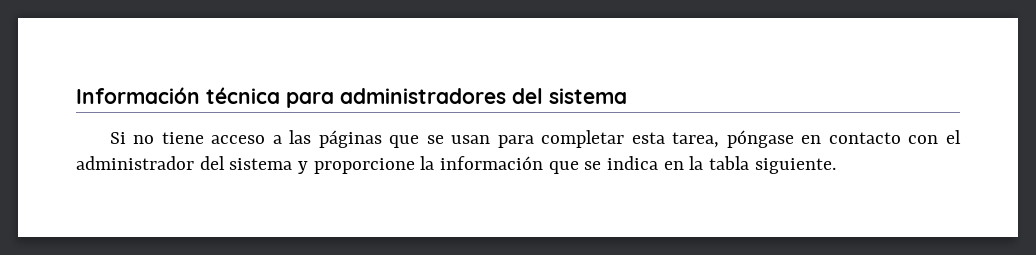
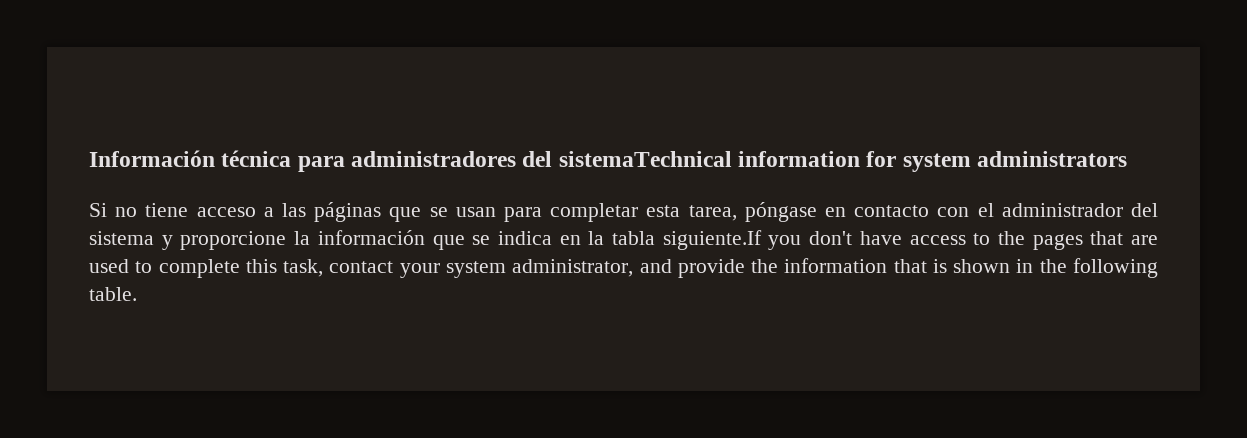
- Información técnica para administradores del sistema
+ Información técnica para administradores del sistemaTechnical information for system administrators
- Si no tiene acceso a las páginas que se usan para completar esta tarea, póngase en contacto con el administrador del sistema y proporcione la información que se indica en la tabla siguiente.
+ Si no tiene acceso a las páginas que se usan para completar esta tarea, póngase en contacto con el administrador del sistema y proporcione la información que se indica en la tabla siguiente.If you don't have access to the pages that are used to complete this task, contact your system administrator, and provide the information that is shown in the following table.

